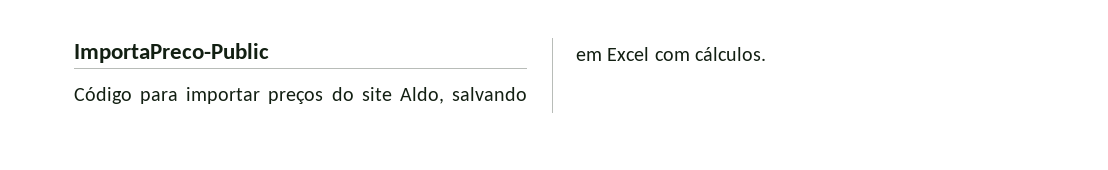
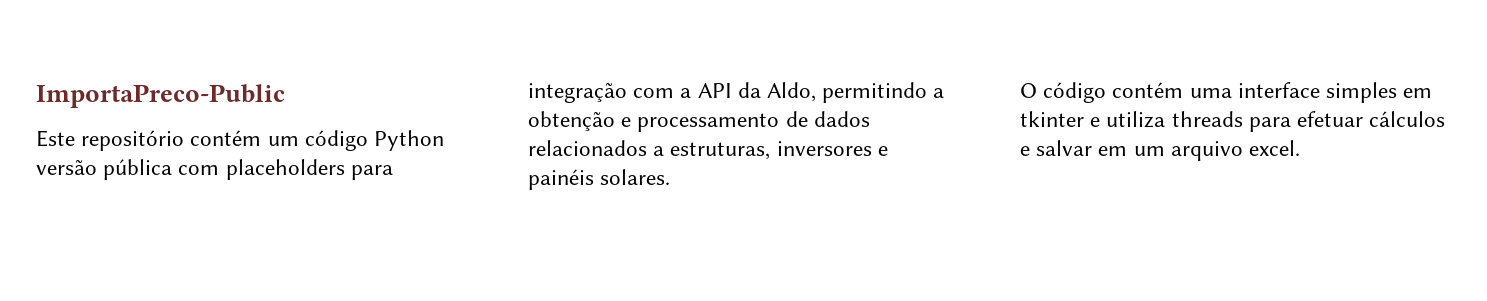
- Código para importar preços do site Aldo, salvando em Excel com cálculos.
+ Este repositório contém um código Python versão pública com placeholders para integração com a API da Aldo, permitindo a obtenção e processamento de dados relacionados a estruturas, inversores e painéis solares.
+ O código contém uma interface simples em tkinter e utiliza threads para efetuar cálculos e salvar em um arquivo excel.

